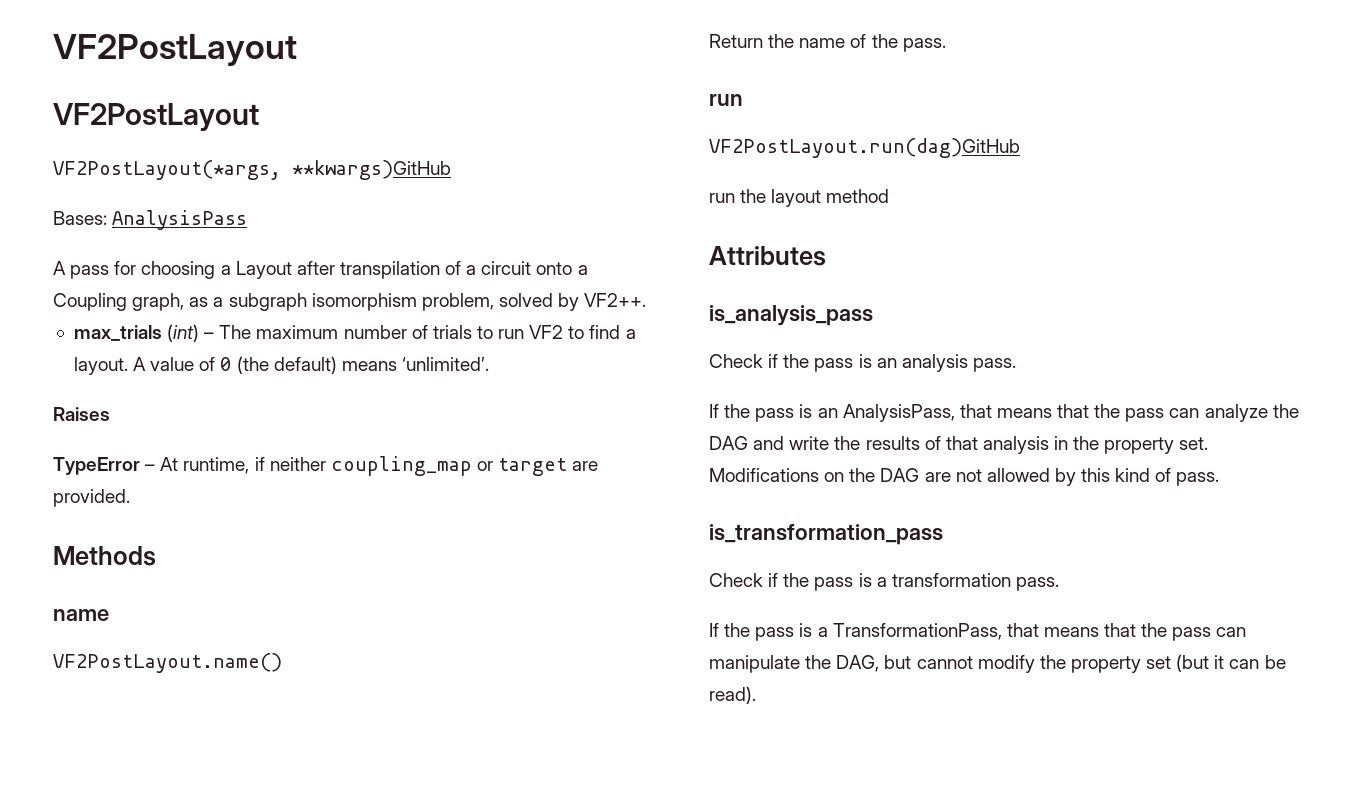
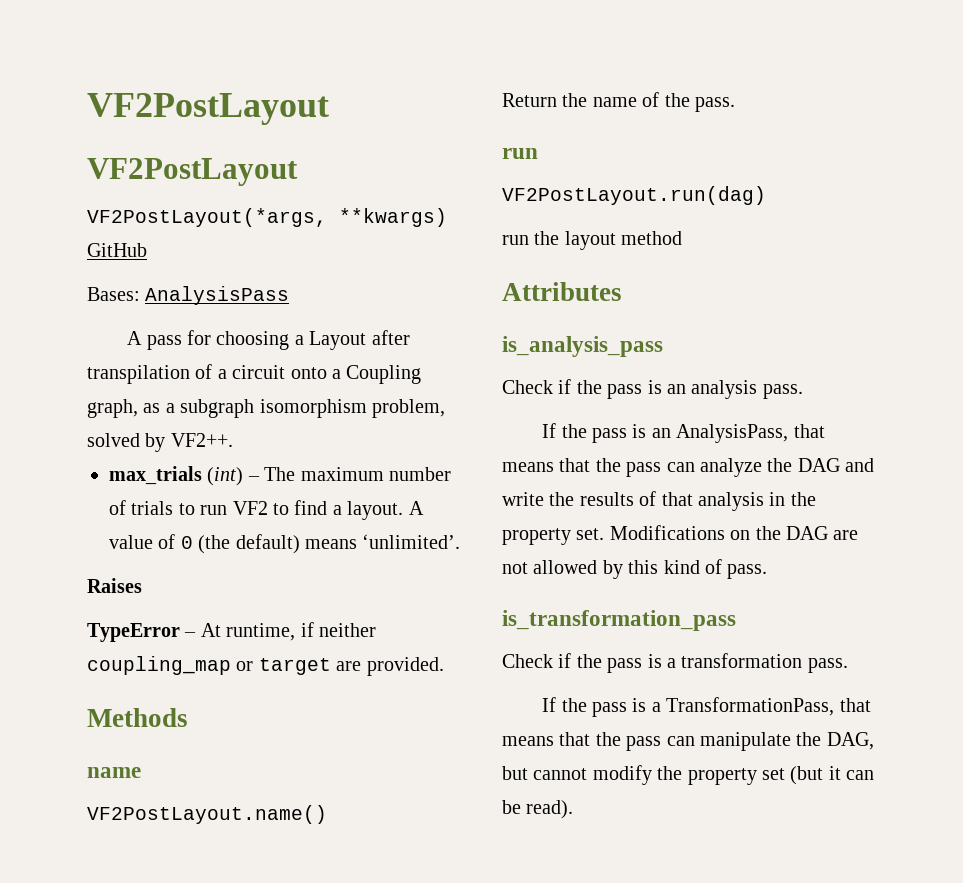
- VF2PostLayout(*args, **kwargs)GitHub
+ VF2PostLayout(*args, **kwargs) GitHub
- VF2PostLayout.run(dag)GitHub
+ VF2PostLayout.run(dag)

